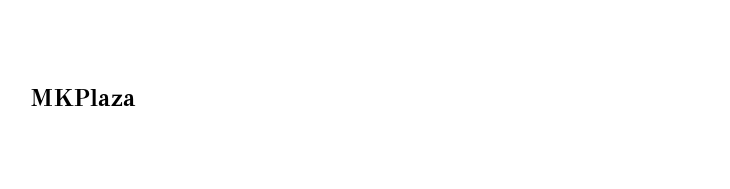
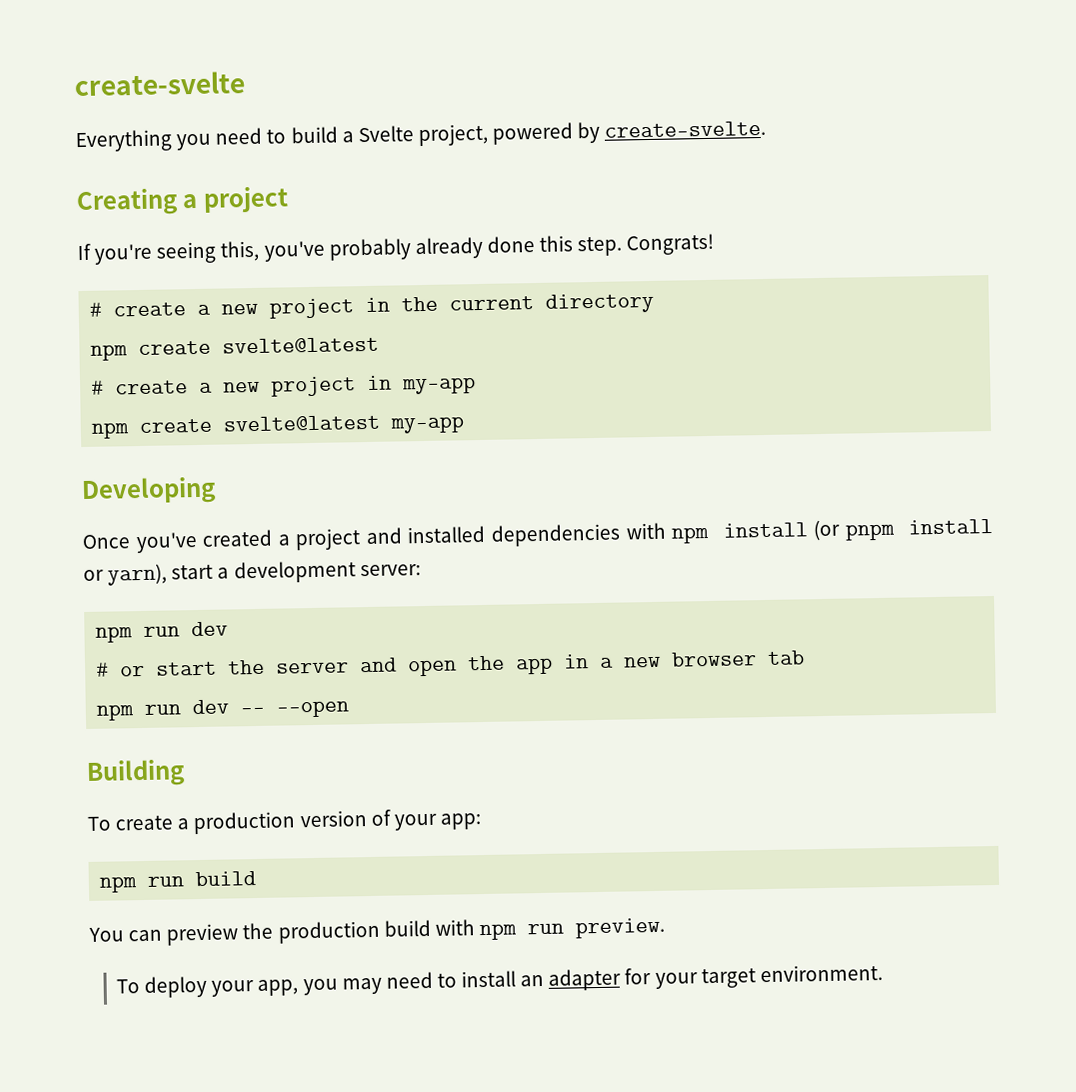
- MKPlaza
+ create-svelte
+ Everything you need to build a Svelte project, powered by create-svelte.
+ Creating a project
+ If you're seeing this, you've probably already done this step. Congrats!
+ # create a new project in the current directory
+ npm create svelte@latest
+ # create a new project in my-app
+ npm create svelte@latest my-app
+ Developing
+ Once you've created a project and installed dependencies with npm install (or pnpm install or yarn), start a development server:
+ npm run dev
+ # or start the server and open the app in a new browser tab
+ npm run dev -- --open
+ Building
+ To create a production version of your app:
+ npm run build
+ You can preview the production build with npm run preview.
+ To deploy your app, you may need to install an adapter for your target environment.

